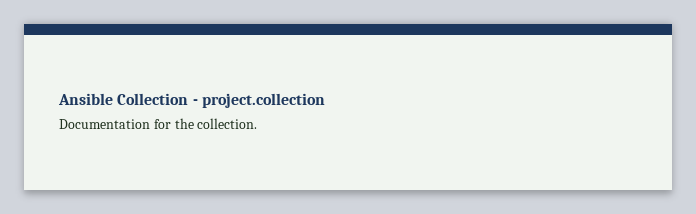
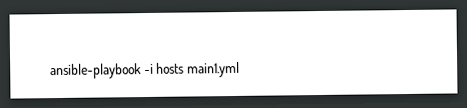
- Ansible Collection - project.collection
- Documentation for the collection.
+ ansible-playbook -i hosts main1.yml

